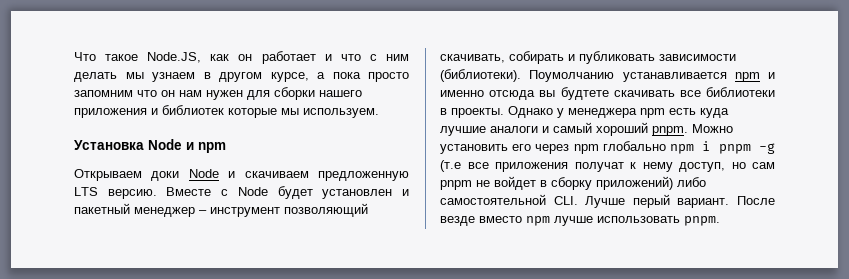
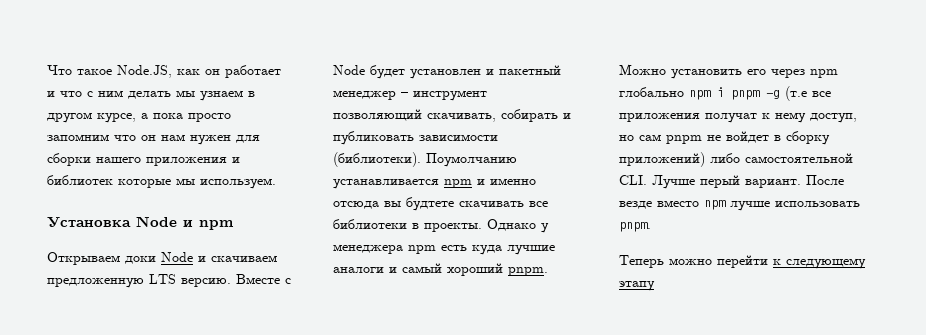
+ Теперь можно перейти к следующему этапу

